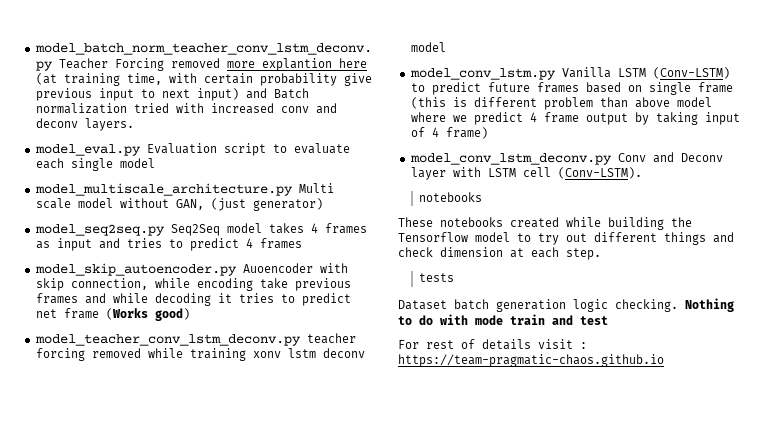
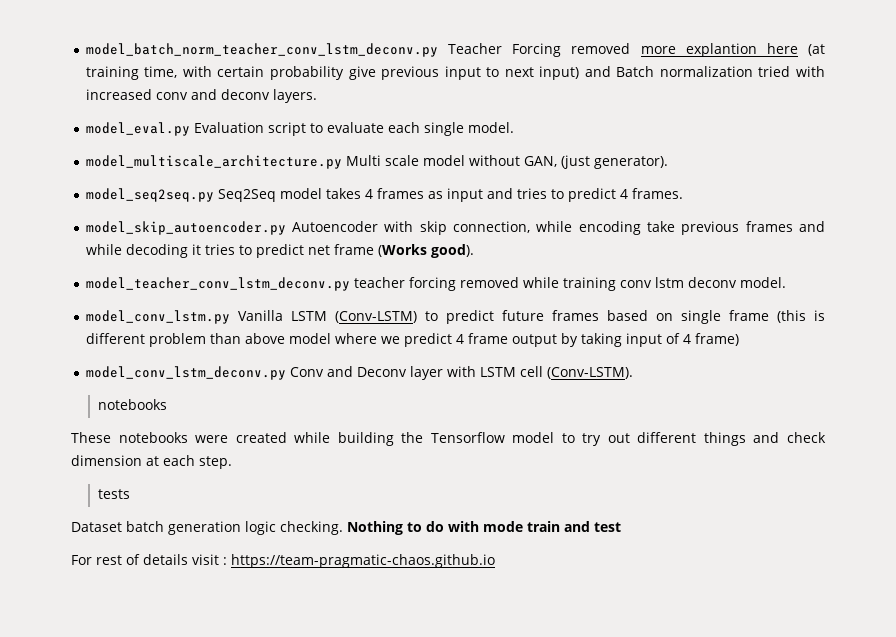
- model_eval.py Evaluation script to evaluate each single model
+ model_eval.py Evaluation script to evaluate each single model.
- model_multiscale_architecture.py Multi scale model without GAN, (just generator)
+ model_multiscale_architecture.py Multi scale model without GAN, (just generator).
- model_seq2seq.py Seq2Seq model takes 4 frames as input and tries to predict 4 frames
+ model_seq2seq.py Seq2Seq model takes 4 frames as input and tries to predict 4 frames.
- model_skip_autoencoder.py Auoencoder with skip connection, while encoding take previous frames and while decoding it tries to predict net frame (Works good)
+ model_skip_autoencoder.py Autoencoder with skip connection, while encoding take previous frames and while decoding it tries to predict net frame (Works good).
- model_teacher_conv_lstm_deconv.py teacher forcing removed while training xonv lstm deconv model
+ model_teacher_conv_lstm_deconv.py teacher forcing removed while training conv lstm deconv model.
- These notebooks created while building the Tensorflow model to try out different things and check dimension at each step.
+ These notebooks were created while building the Tensorflow model to try out different things and check dimension at each step.

